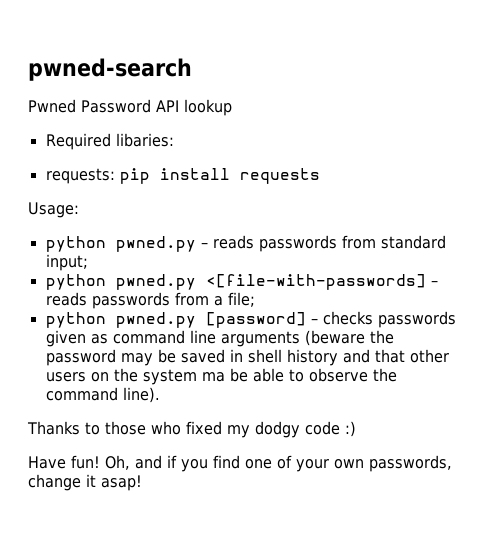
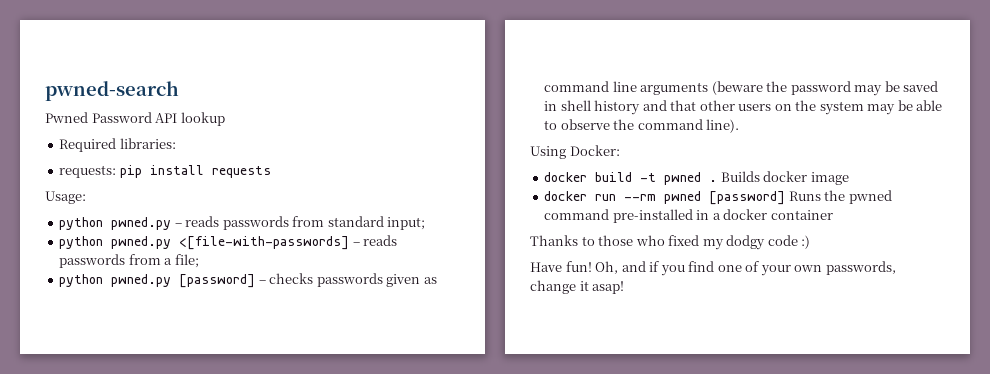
- Required libaries:
+ Required libraries:
- python pwned.py [password] – checks passwords given as command line arguments (beware the password may be saved in shell history and that other users on the system ma be able to observe the command line).
+ python pwned.py [password] – checks passwords given as command line arguments (beware the password may be saved in shell history and that other users on the system may be able to observe the command line).
+ Using Docker:
+ docker build -t pwned . Builds docker image
+ docker run --rm pwned [password] Runs the pwned command pre-installed in a docker container

